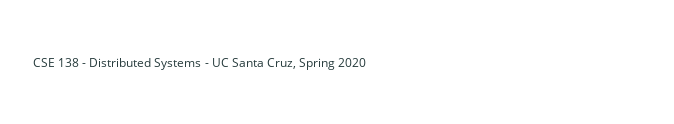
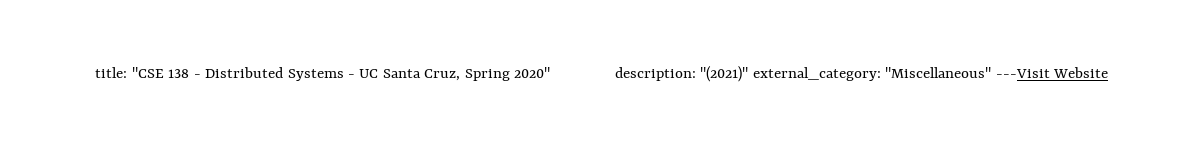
- CSE 138 - Distributed Systems - UC Santa Cruz, Spring 2020
+ title: "CSE 138 - Distributed Systems - UC Santa Cruz, Spring 2020" description: "(2021)" external_category: "Miscellaneous" ---Visit Website

